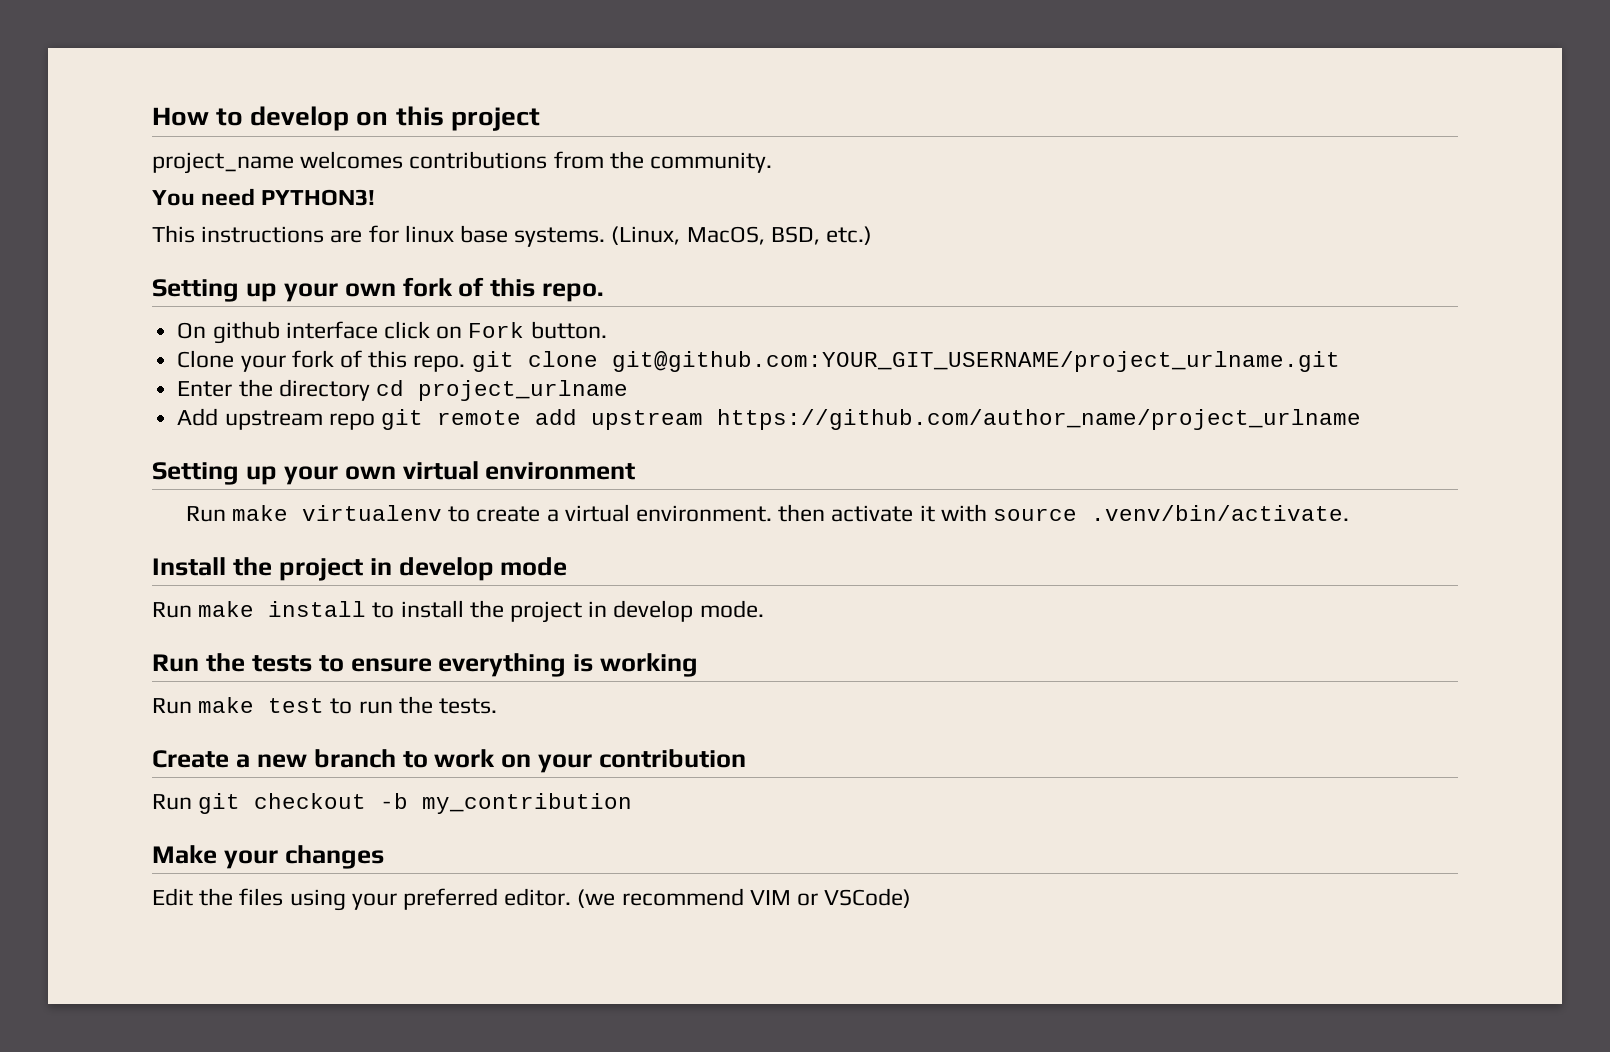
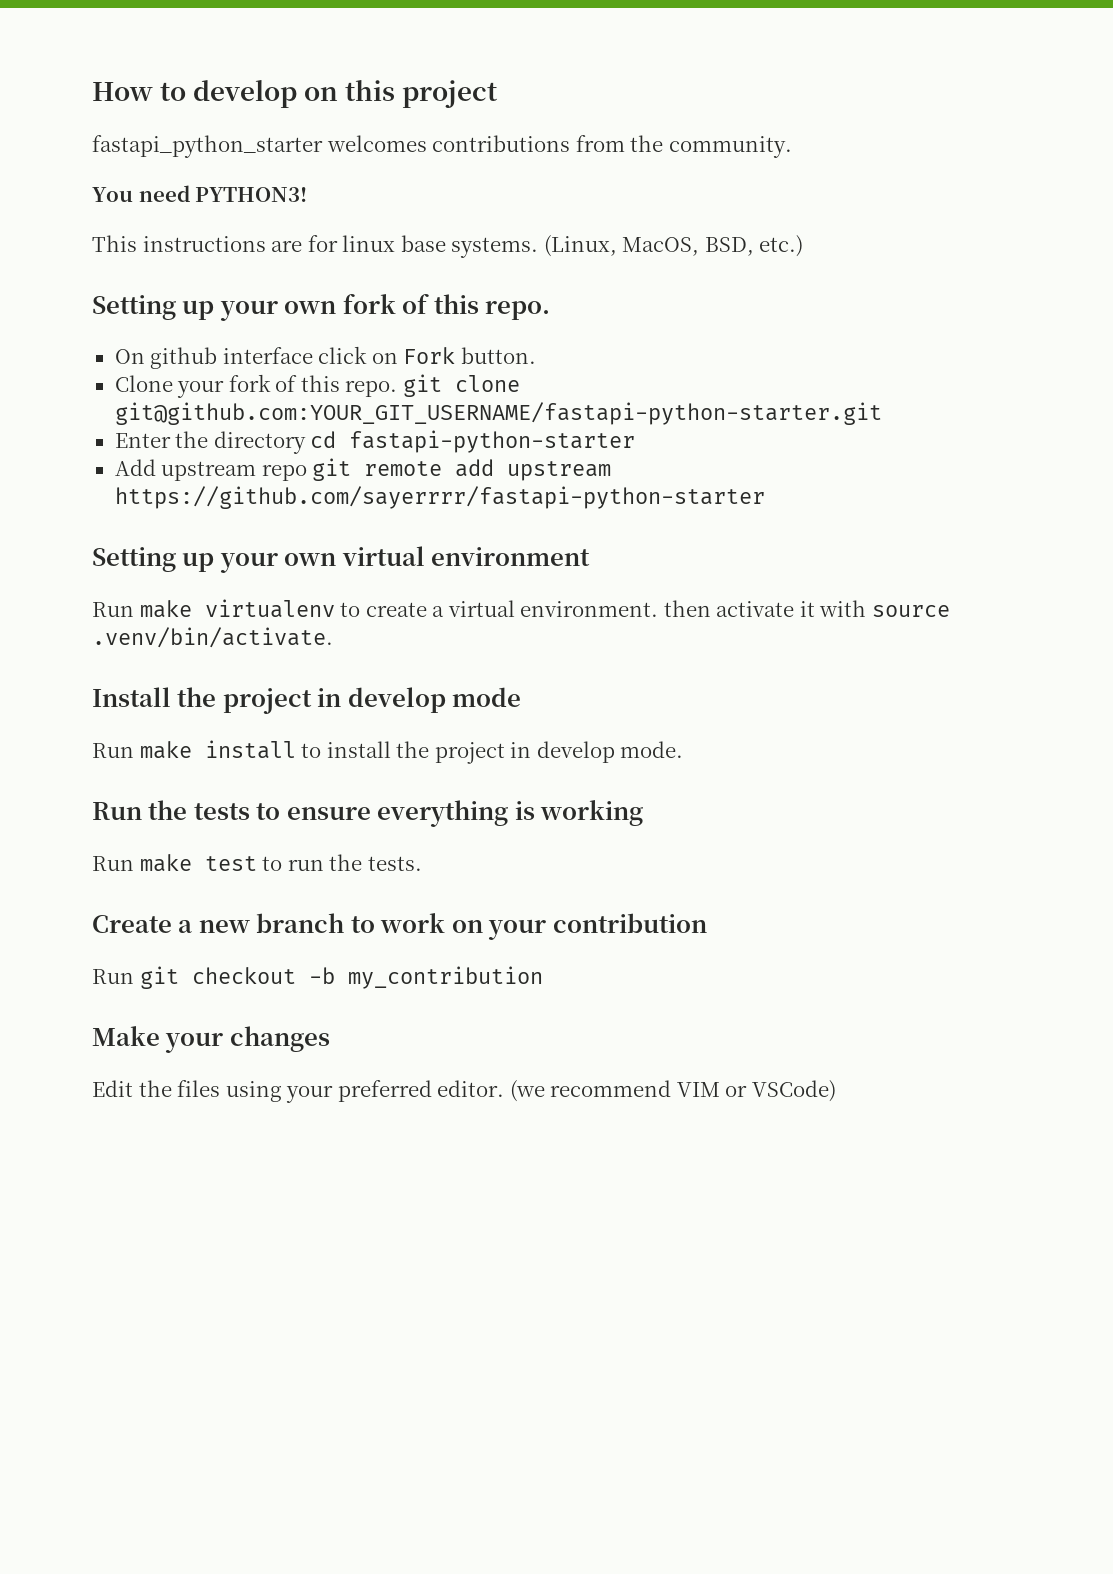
- project_name welcomes contributions from the community.
+ fastapi_python_starter welcomes contributions from the community.
- Clone your fork of this repo. git clone git@github.com:YOUR_GIT_USERNAME/project_urlname.git
+ Clone your fork of this repo. git clone git@github.com:YOUR_GIT_USERNAME/fastapi-python-starter.git
- Enter the directory cd project_urlname
+ Enter the directory cd fastapi-python-starter
- Add upstream repo git remote add upstream https://github.com/author_name/project_urlname
+ Add upstream repo git remote add upstream https://github.com/sayerrrr/fastapi-python-starter

